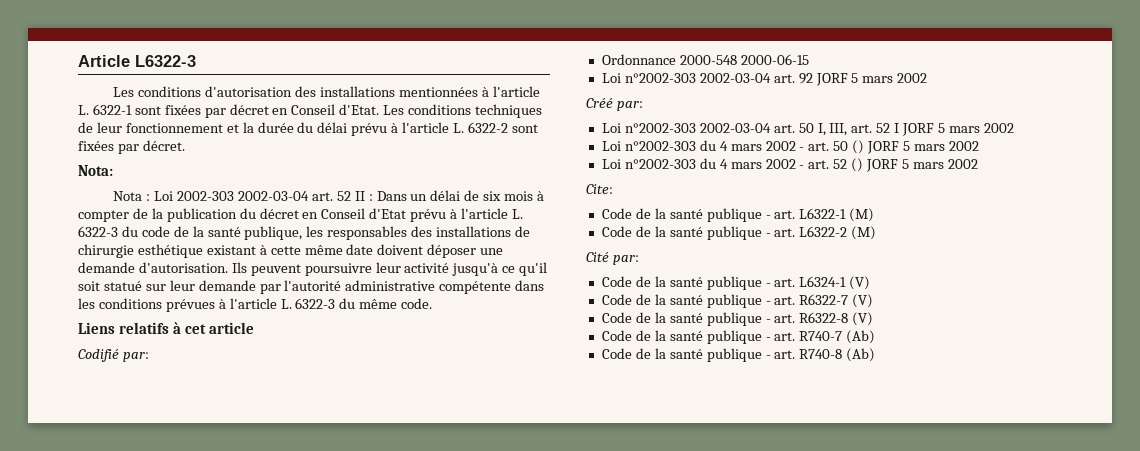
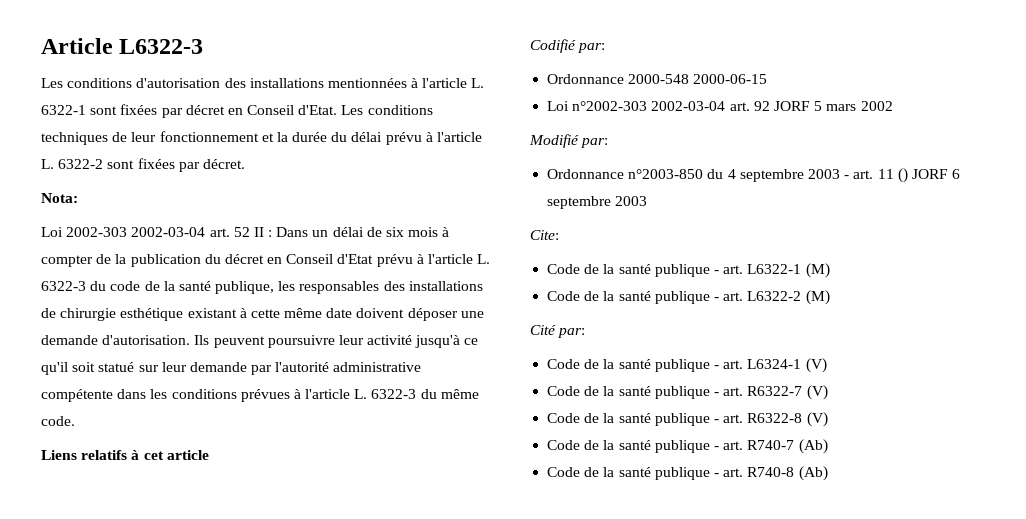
- Nota : Loi 2002-303 2002-03-04 art. 52 II : Dans un délai de six mois à compter de la publication du décret en Conseil d'Etat prévu à l'article L. 6322-3 du code de la santé publique, les responsables des installations de chirurgie esthétique existant à cette même date doivent déposer une demande d'autorisation.
+ Loi 2002-303 2002-03-04 art. 52 II : Dans un délai de six mois à compter de la publication du décret en Conseil d'Etat prévu à l'article L. 6322-3 du code de la santé publique, les responsables des installations de chirurgie esthétique existant à cette même date doivent déposer une demande d'autorisation.
- Créé par:
- Loi n°2002-303 2002-03-04 art. 50 I, III, art. 52 I JORF 5 mars 2002
- Loi n°2002-303 du 4 mars 2002 - art. 50 () JORF 5 mars 2002
- Loi n°2002-303 du 4 mars 2002 - art. 52 () JORF 5 mars 2002
+ Modifié par:
+ Ordonnance n°2003-850 du 4 septembre 2003 - art. 11 () JORF 6 septembre 2003

